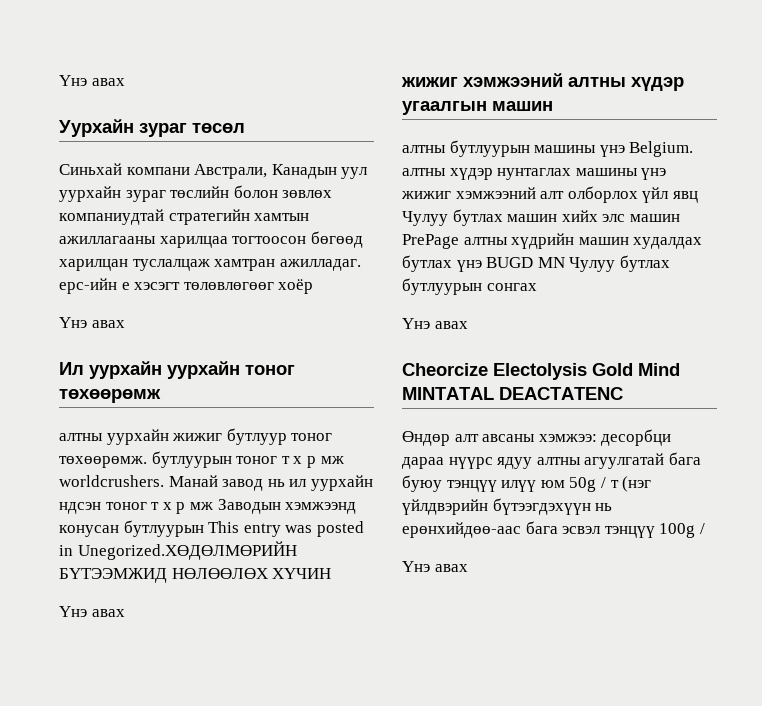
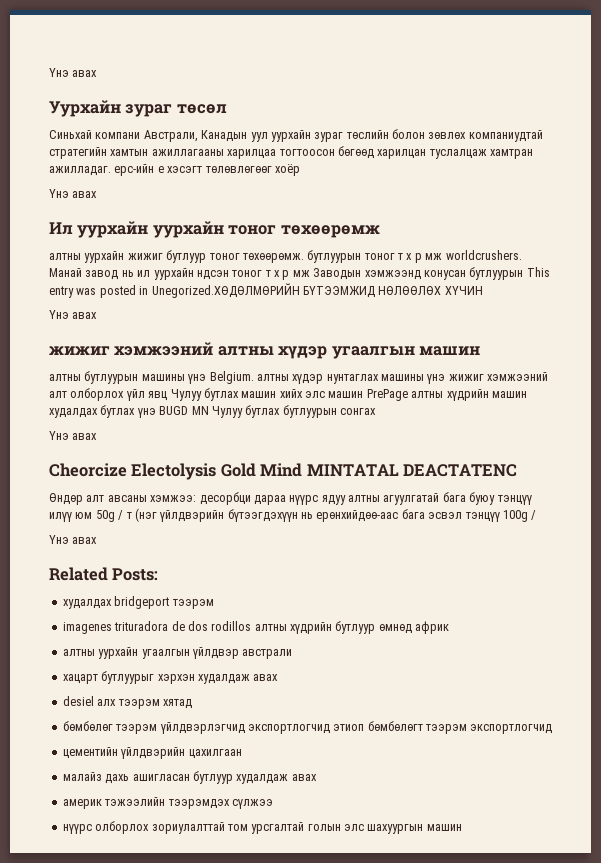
+ Related Posts:
+ худалдах bridgeport тээрэм
+ imagenes trituradora de dos rodillos алтны хүдрийн бутлуур өмнөд африк
+ алтны уурхайн угаалгын үйлдвэр австрали
+ хацарт бутлуурыг хэрхэн худалдаж авах
+ desiel алх тээрэм хятад
+ бөмбөлөг тээрэм үйлдвэрлэгчид экспортлогчид этиоп бөмбөлөгт тээрэм экспортлогчид
+ цементийн үйлдвэрийн цахилгаан
+ малайз дахь ашигласан бутлуур худалдаж авах
+ америк тэжээлийн тээрэмдэх сүлжээ
+ нүүрс олборлох зориулалттай том урсгалтай голын элс шахуургын машин

